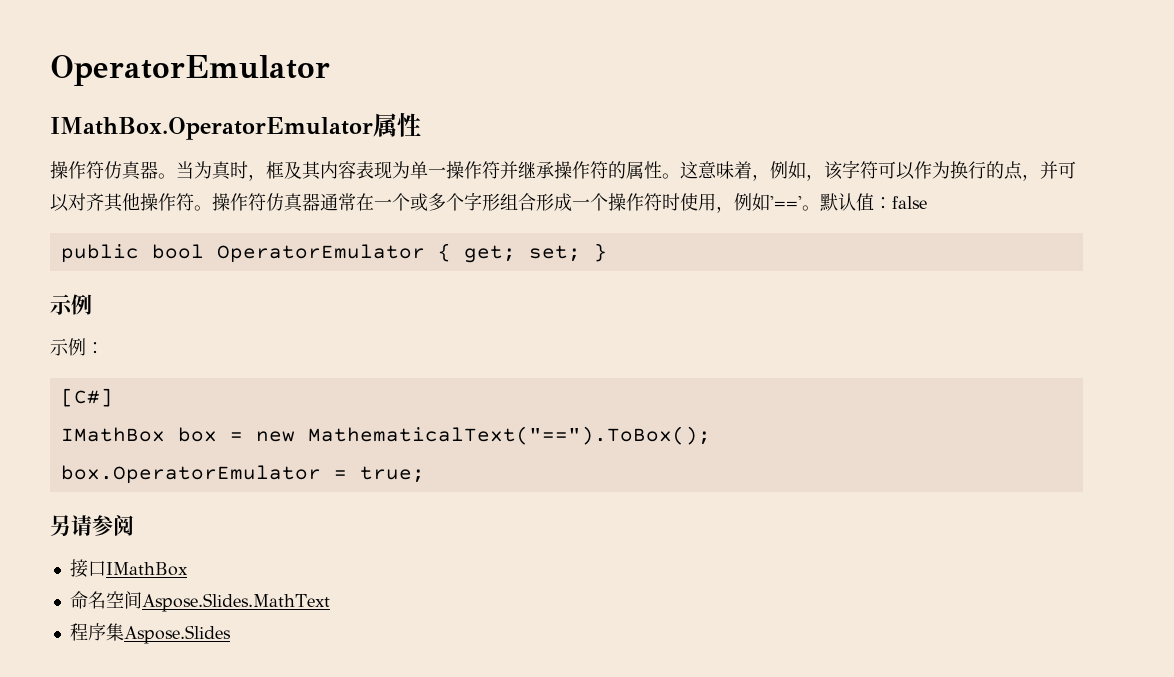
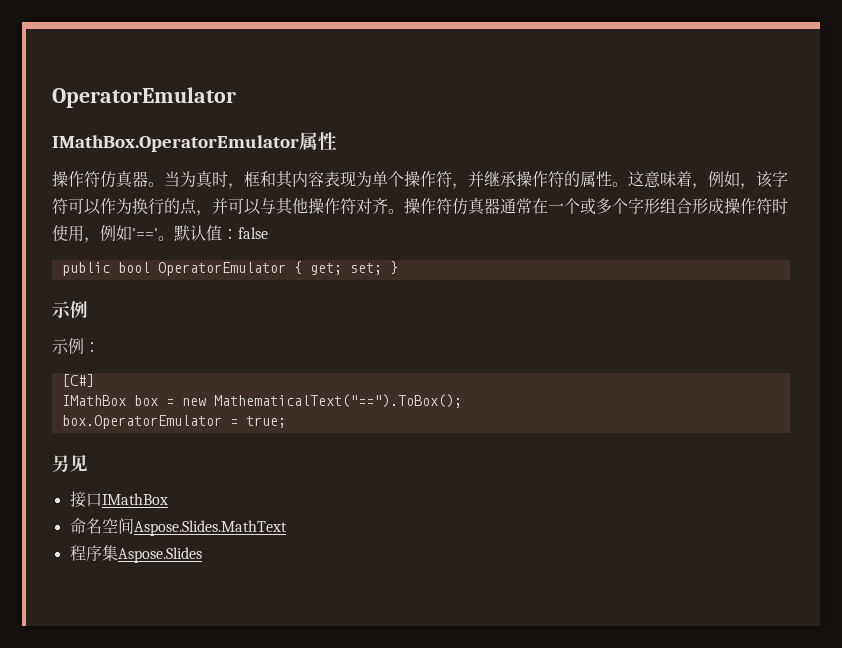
- 当为真时，框及其内容表现为单一操作符并继承操作符的属性。
+ 当为真时，框和其内容表现为单个操作符，并继承操作符的属性。
- 这意味着，例如，该字符可以作为换行的点，并可以对齐其他操作符。
+ 这意味着，例如，该字符可以作为换行的点，并可以与其他操作符对齐。
- 操作符仿真器通常在一个或多个字形组合形成一个操作符时使用，例如'=='。
+ 操作符仿真器通常在一个或多个字形组合形成操作符时使用，例如'=='。
- 另请参阅
+ 另见

